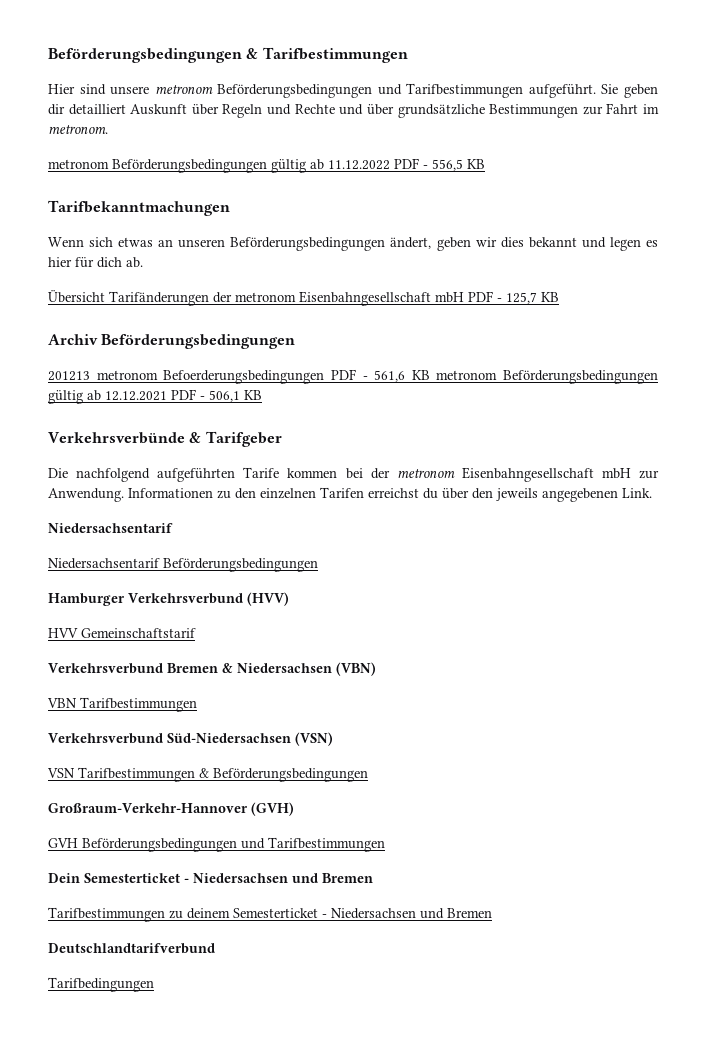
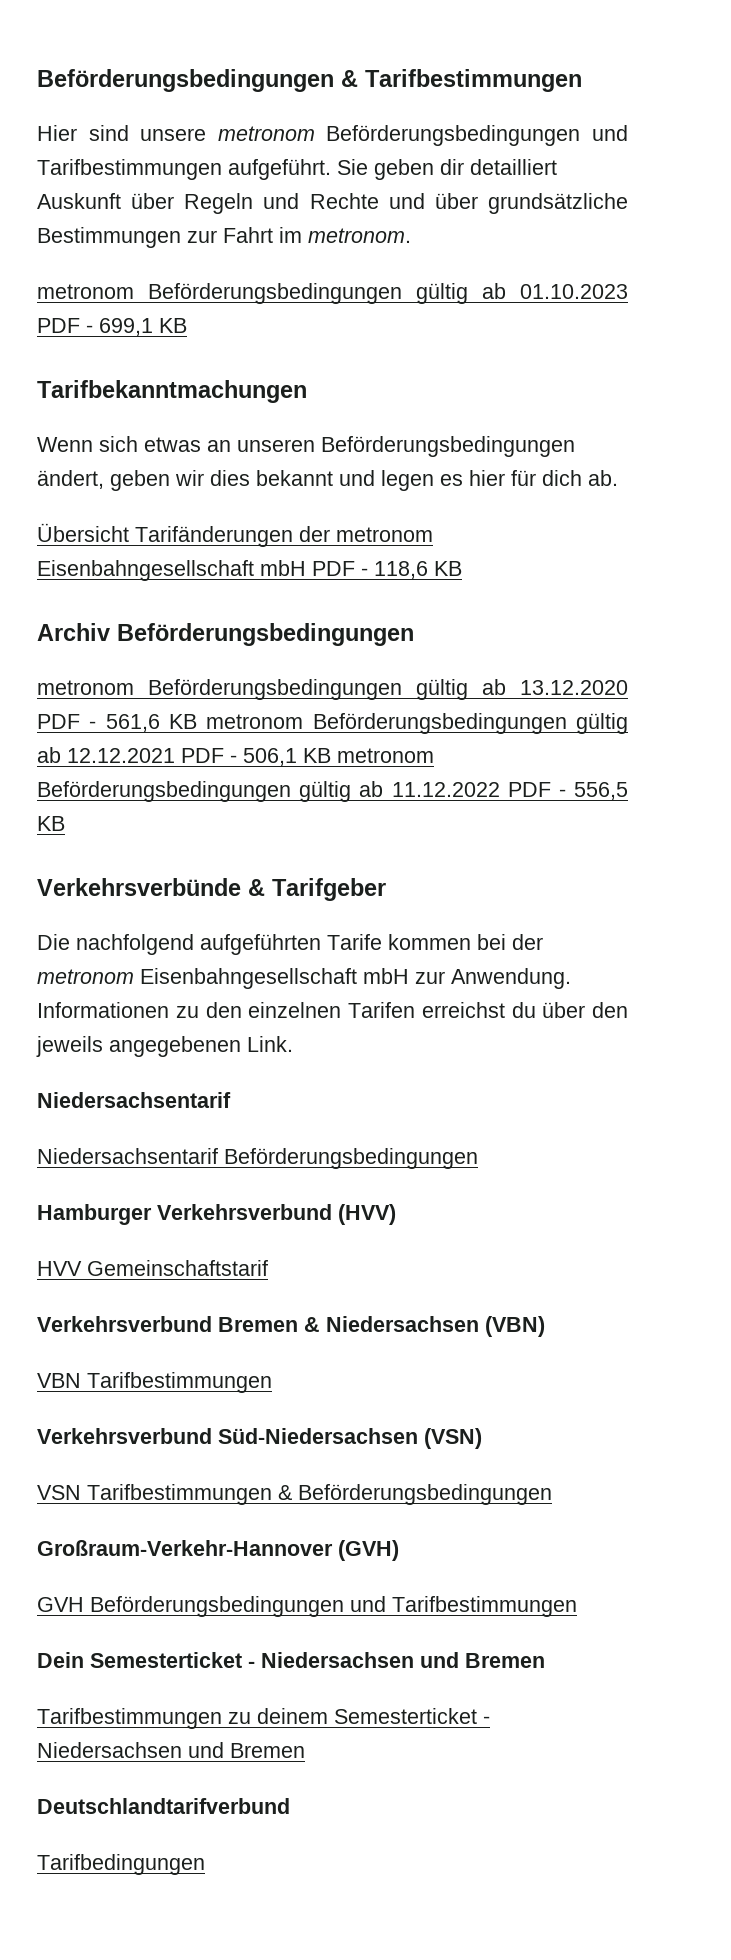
- metronom Beförderungsbedingungen gültig ab 11.12.2022 PDF - 556,5 KB
+ metronom Beförderungsbedingungen gültig ab 01.10.2023 PDF - 699,1 KB
- Übersicht Tarifänderungen der metronom Eisenbahngesellschaft mbH PDF - 125,7 KB
+ Übersicht Tarifänderungen der metronom Eisenbahngesellschaft mbH PDF - 118,6 KB
- 201213 metronom Befoerderungsbedingungen PDF - 561,6 KB metronom Beförderungsbedingungen gültig ab 12.12.2021 PDF - 506,1 KB
+ metronom Beförderungsbedingungen gültig ab 13.12.2020 PDF - 561,6 KB metronom Beförderungsbedingungen gültig ab 12.12.2021 PDF - 506,1 KB metronom Beförderungsbedingungen gültig ab 11.12.2022 PDF - 556,5 KB

